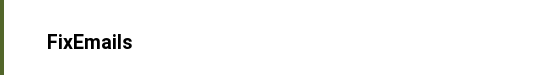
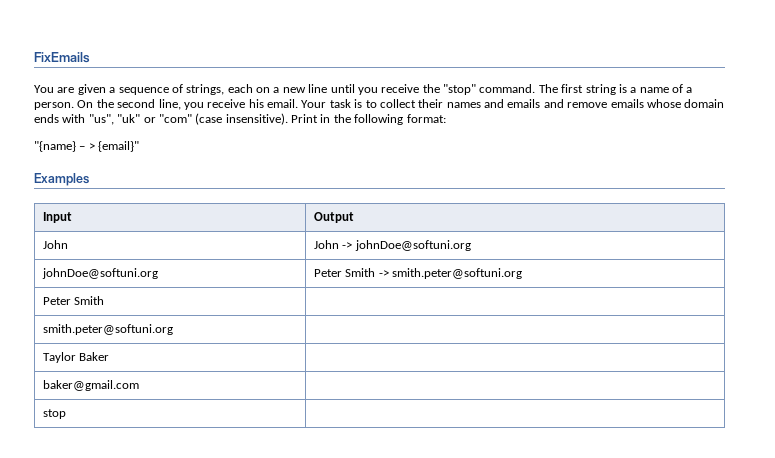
+ You are given a sequence of strings, each on a new line until you receive the "stop" command. The first string is a name of a person. On the second line, you receive his email. Your task is to collect their names and emails and remove emails whose domain ends with "us", "uk" or "com" (case insensitive). Print in the following format:
+ "{name} – > {email}"
+ Examples
+ Input | Output
+ John | John -> johnDoe@softuni.org
+ johnDoe@softuni.org | Peter Smith -> smith.peter@softuni.org
+ Peter Smith |
+ smith.peter@softuni.org |
+ Taylor Baker |
+ baker@gmail.com |
+ stop |

